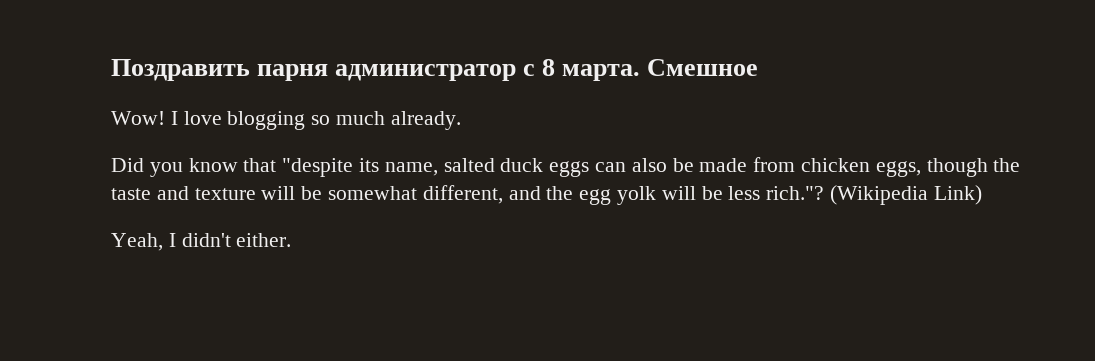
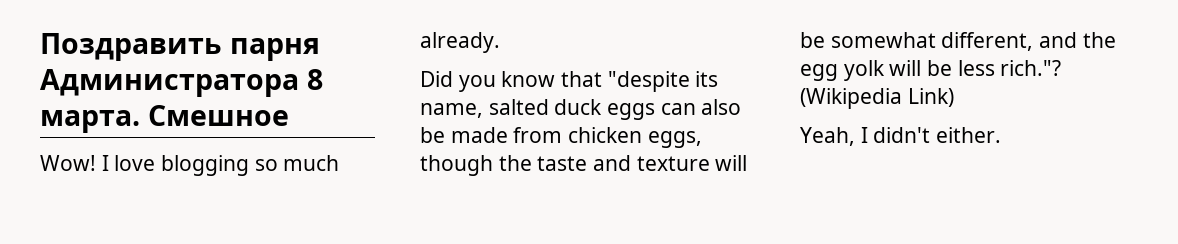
- Поздравить парня администратор с 8 марта.
+ Поздравить парня Администратора 8 марта.

